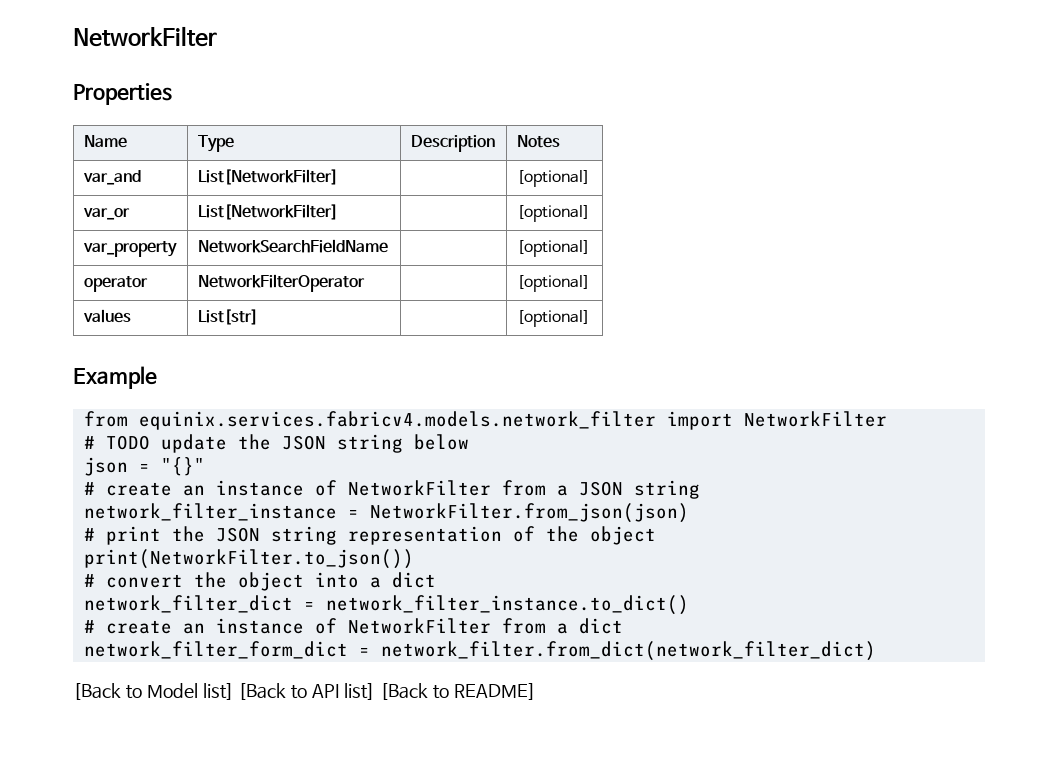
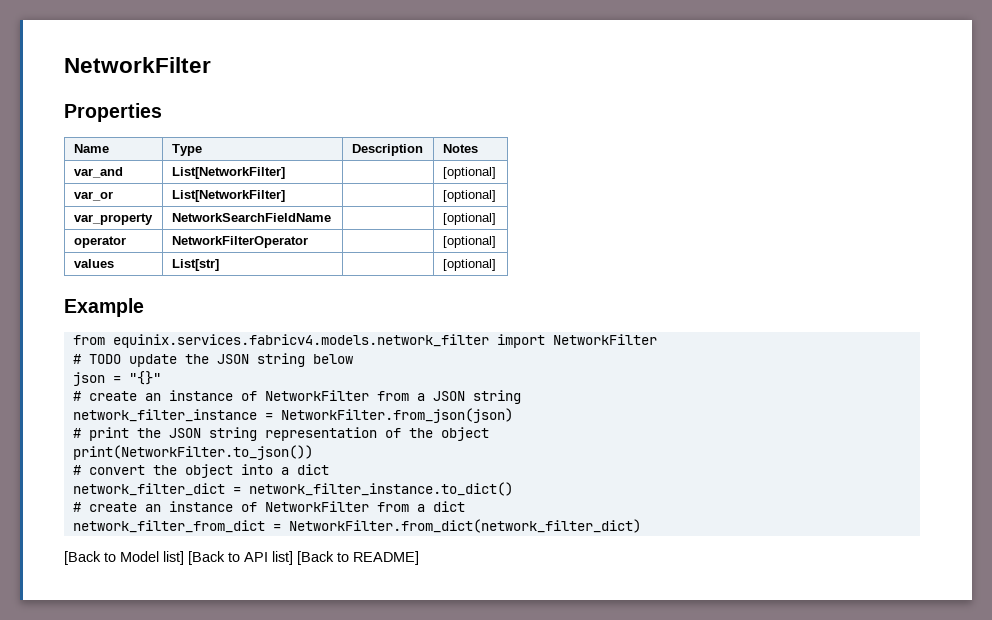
- network_filter_form_dict = network_filter.from_dict(network_filter_dict)
+ network_filter_from_dict = NetworkFilter.from_dict(network_filter_dict)

